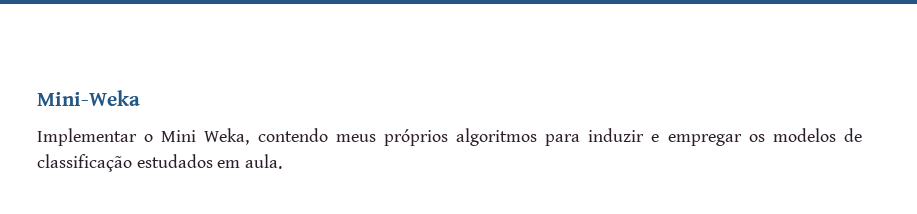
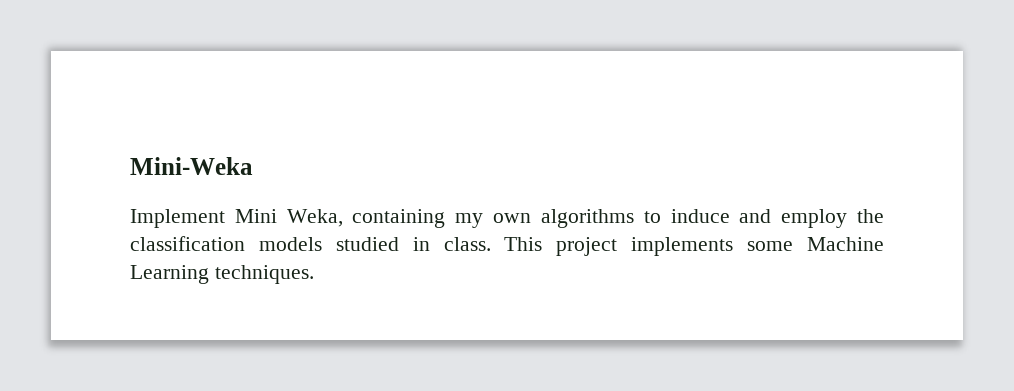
- Implementar o Mini Weka, contendo meus próprios algoritmos para induzir e empregar os modelos de classificação estudados em aula.
+ Implement Mini Weka, containing my own algorithms to induce and employ the classification models studied in class. This project implements some Machine Learning techniques.

